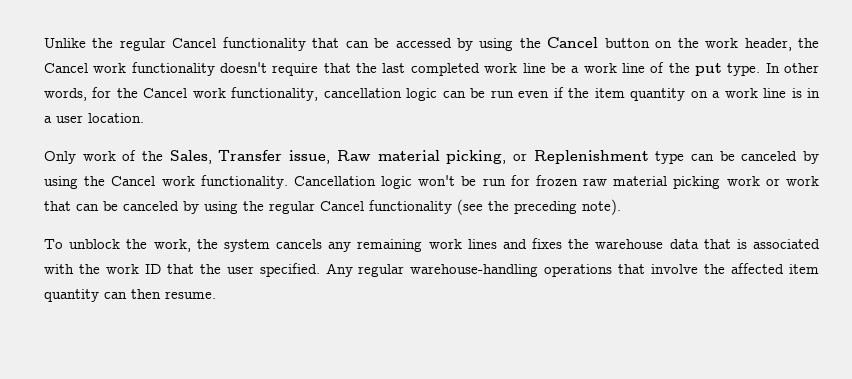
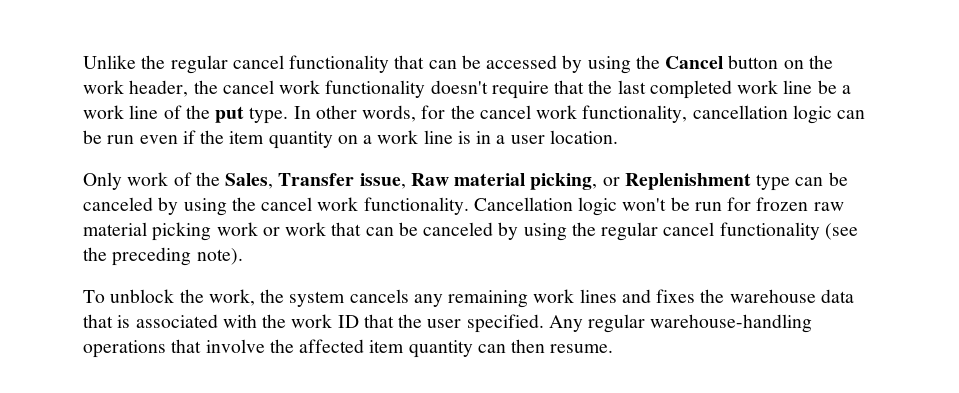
- Unlike the regular Cancel functionality that can be accessed by using the Cancel button on the work header, the Cancel work functionality doesn't require that the last completed work line be a work line of the put type.
+ Unlike the regular cancel functionality that can be accessed by using the Cancel button on the work header, the cancel work functionality doesn't require that the last completed work line be a work line of the put type.
- In other words, for the Cancel work functionality, cancellation logic can be run even if the item quantity on a work line is in a user location.
+ In other words, for the cancel work functionality, cancellation logic can be run even if the item quantity on a work line is in a user location.
- Only work of the Sales, Transfer issue, Raw material picking, or Replenishment type can be canceled by using the Cancel work functionality.
+ Only work of the Sales, Transfer issue, Raw material picking, or Replenishment type can be canceled by using the cancel work functionality.
- Cancellation logic won't be run for frozen raw material picking work or work that can be canceled by using the regular Cancel functionality (see the preceding note).
+ Cancellation logic won't be run for frozen raw material picking work or work that can be canceled by using the regular cancel functionality (see the preceding note).

